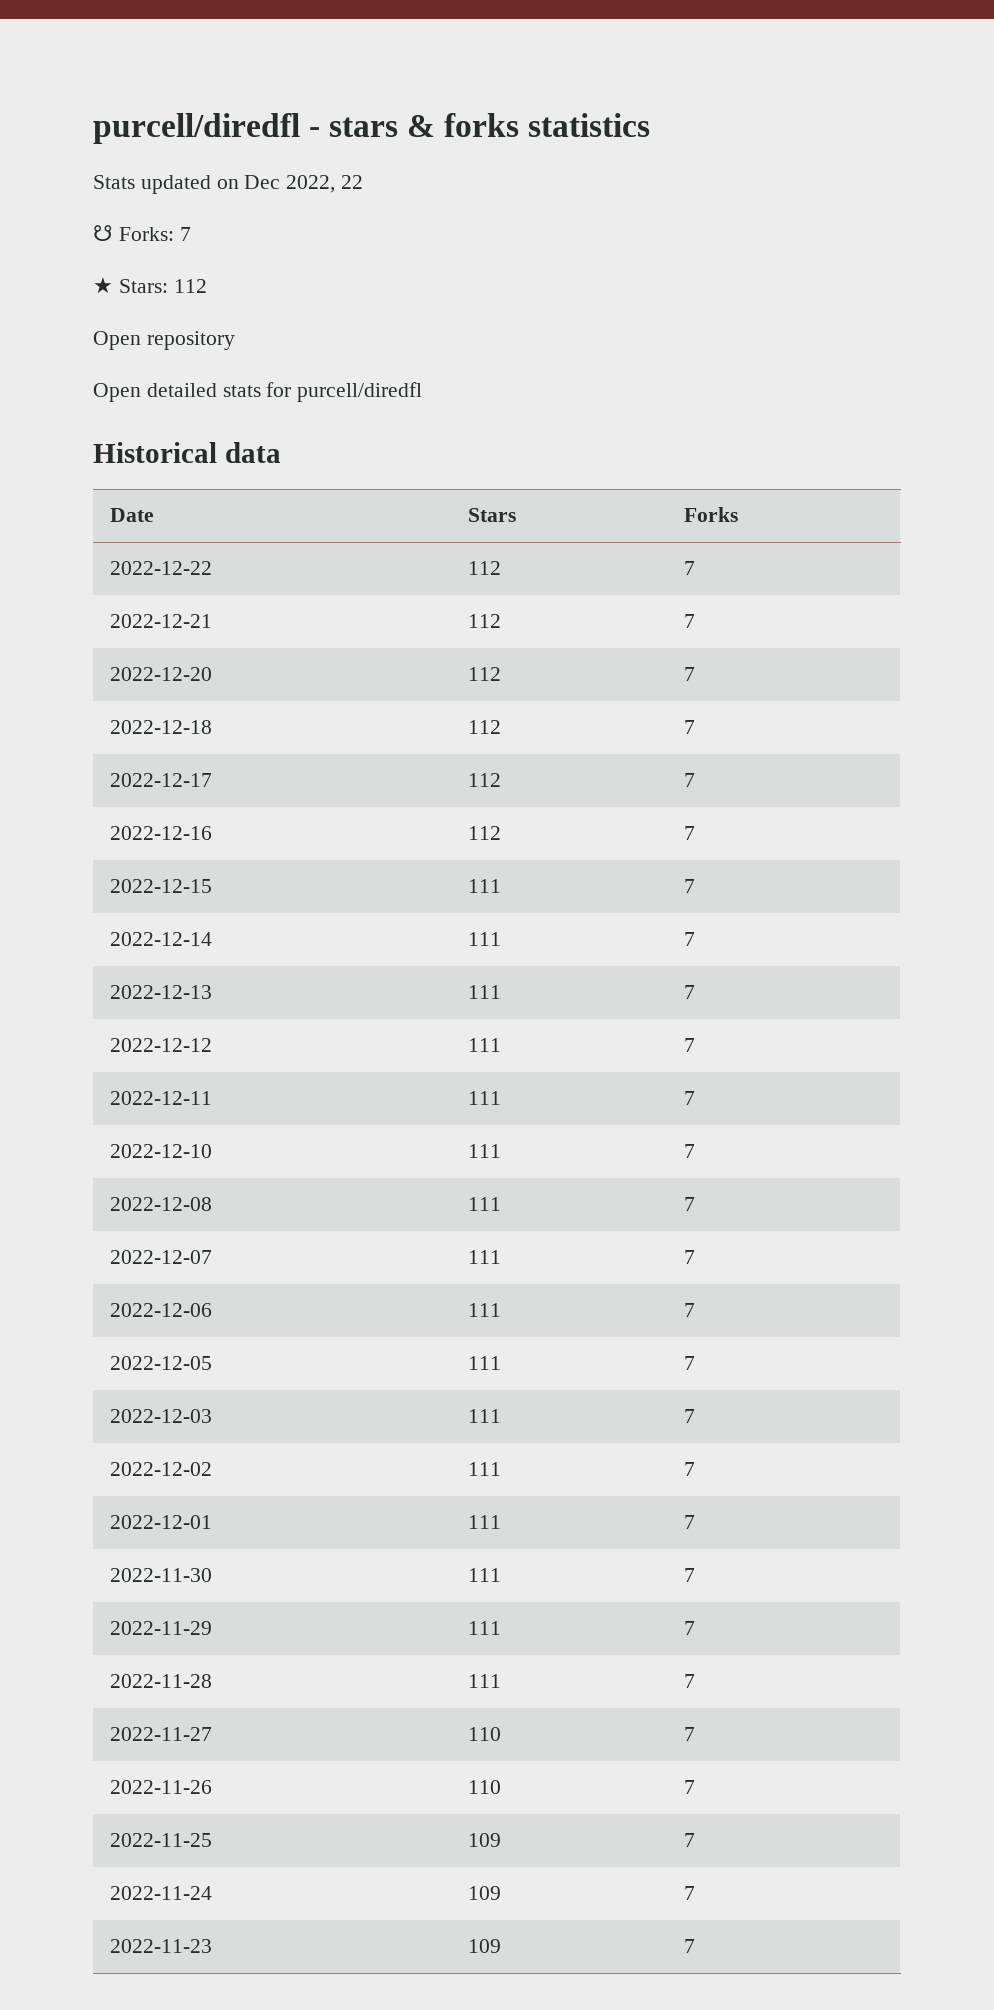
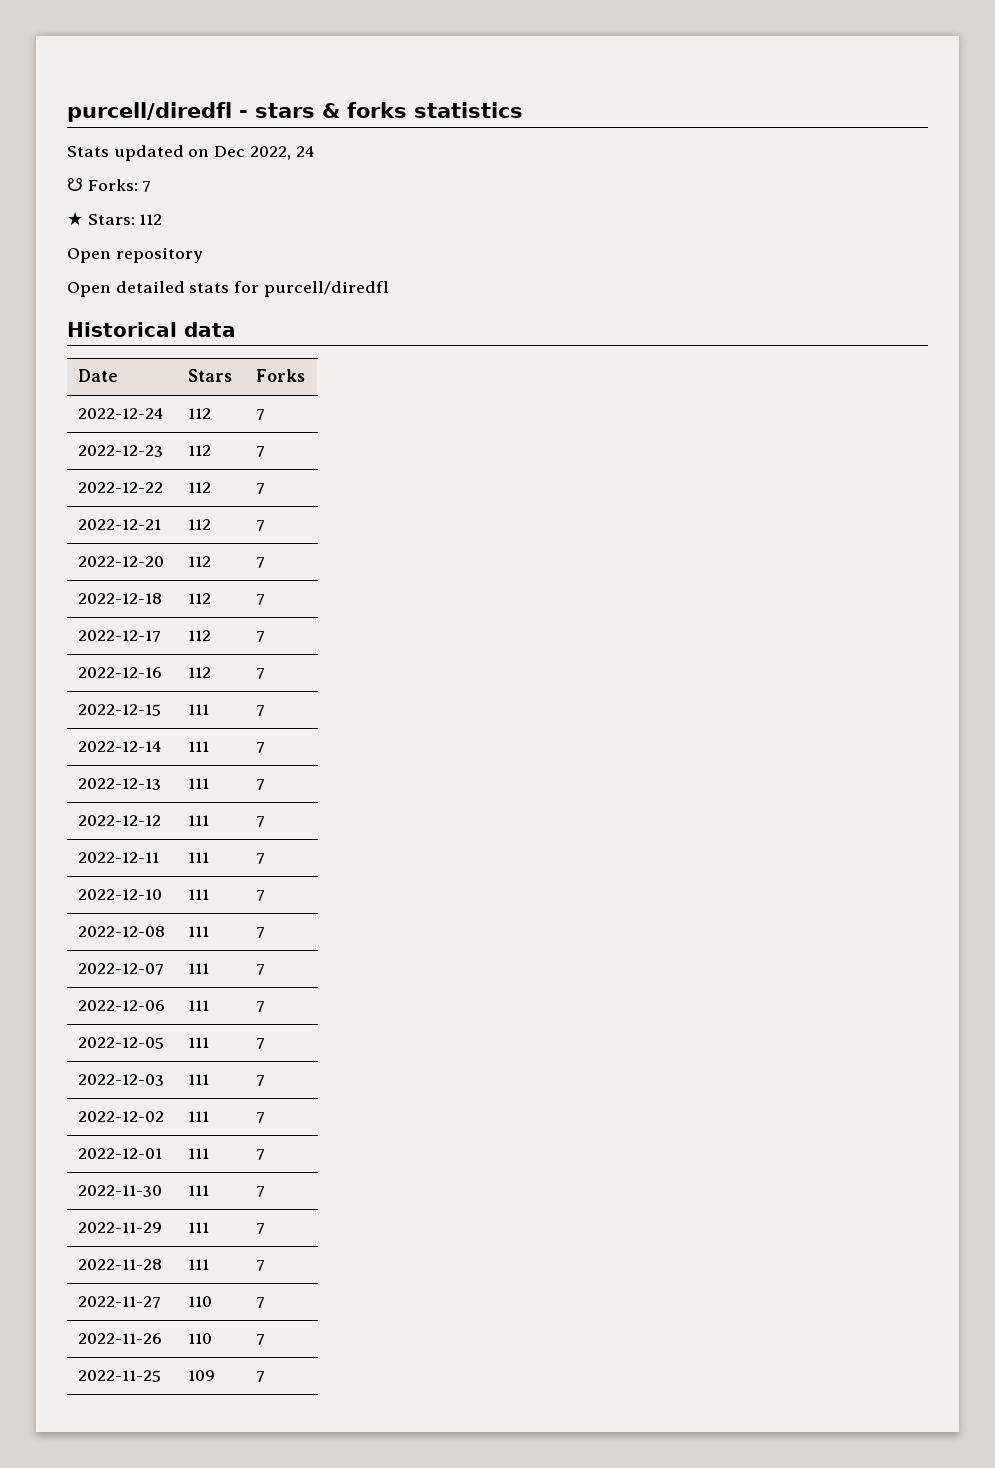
- Stats updated on Dec 2022, 22
+ Stats updated on Dec 2022, 24
+ 2022-12-24 | 112 | 7
+ 2022-12-23 | 112 | 7
- 2022-11-24 | 109 | 7
- 2022-11-23 | 109 | 7

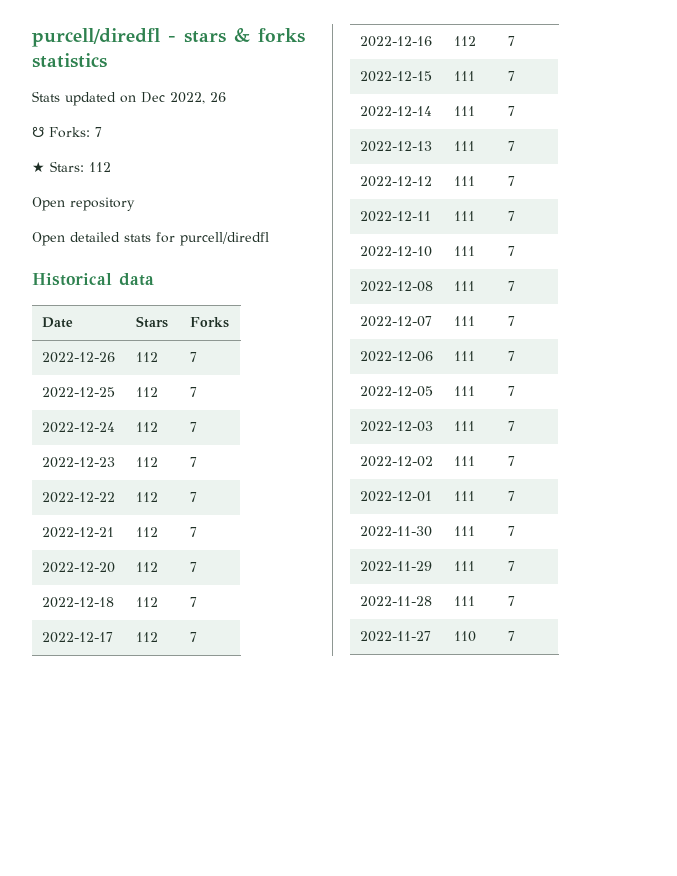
- Stats updated on Dec 2022, 24
+ Stats updated on Dec 2022, 26
+ 2022-12-26 | 112 | 7
+ 2022-12-25 | 112 | 7
- 2022-11-26 | 110 | 7
- 2022-11-25 | 109 | 7

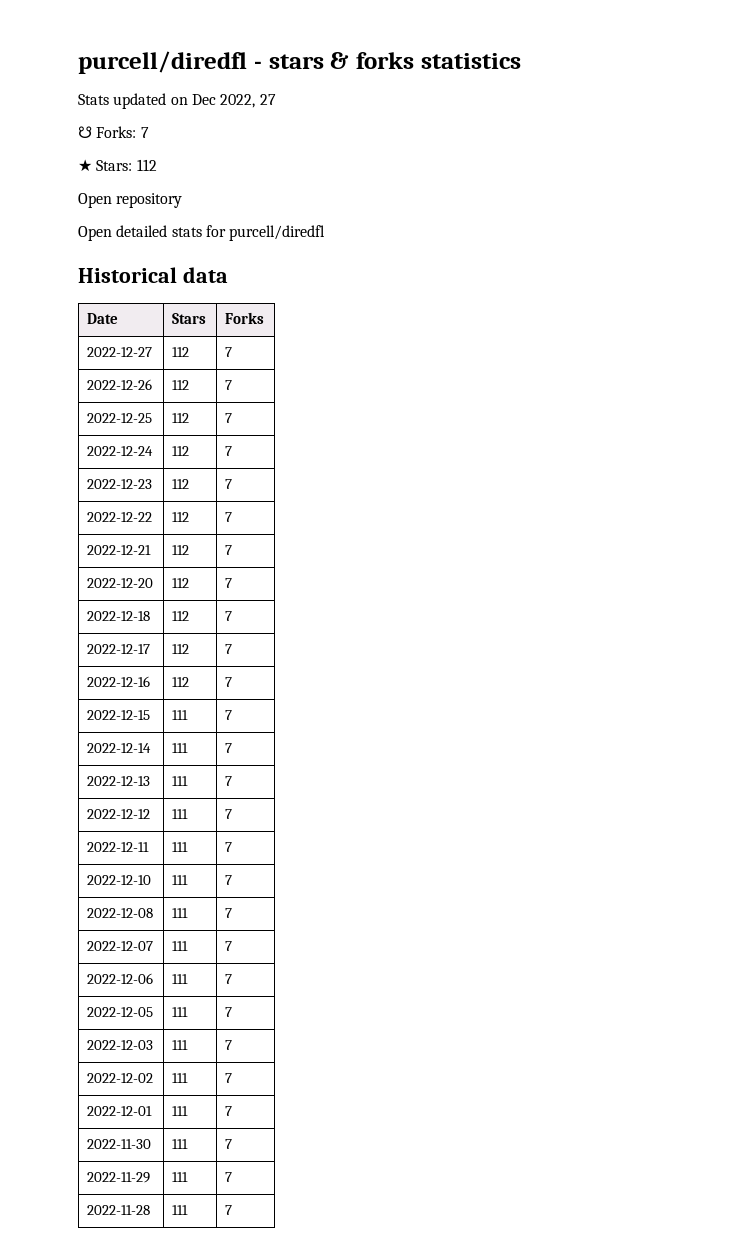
- Stats updated on Dec 2022, 26
+ Stats updated on Dec 2022, 27
+ 2022-12-27 | 112 | 7
- 2022-11-27 | 110 | 7

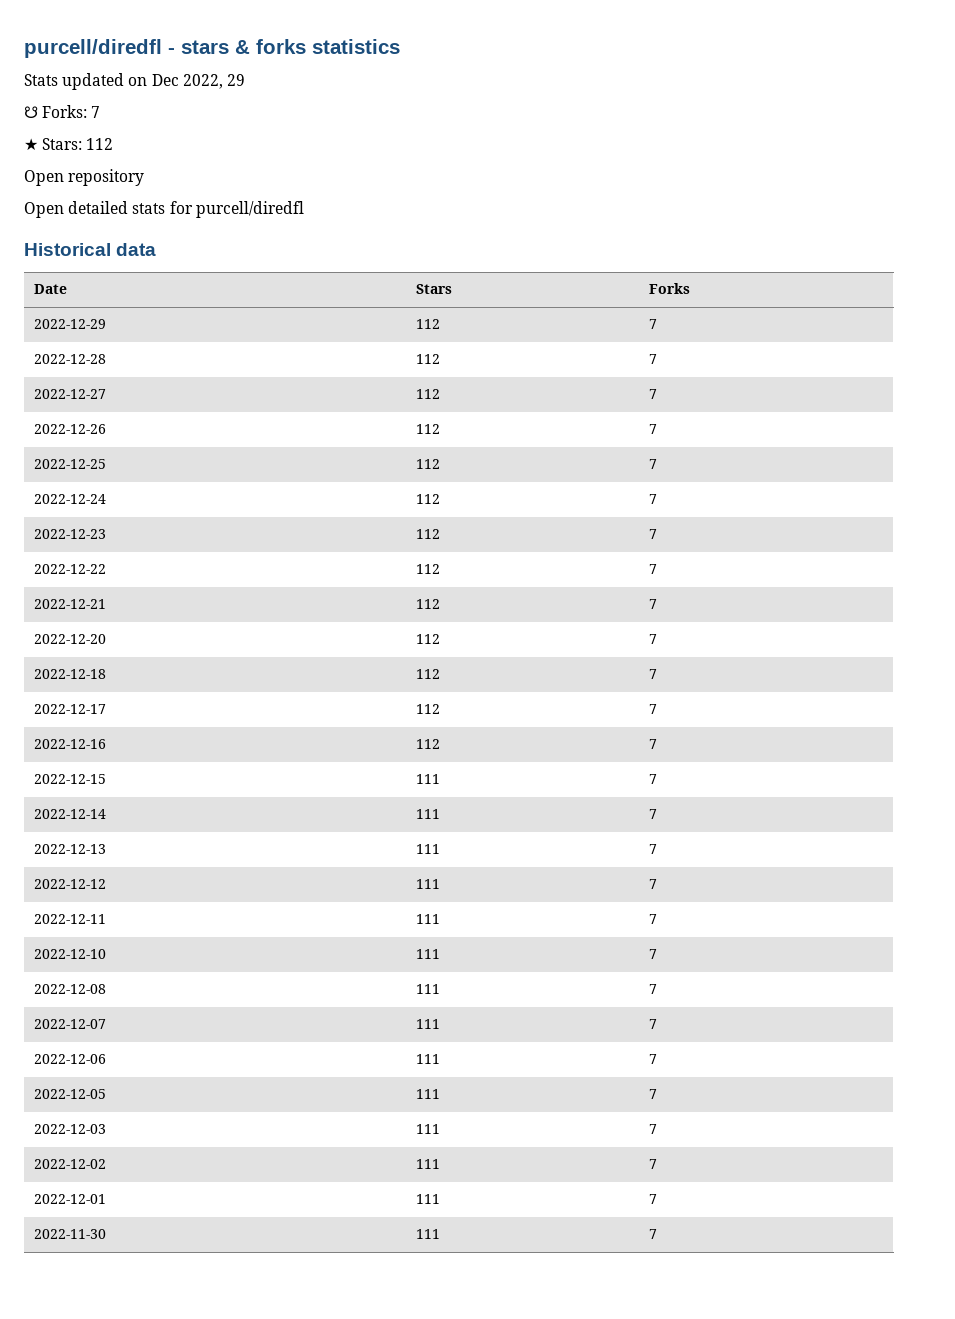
- Stats updated on Dec 2022, 27
+ Stats updated on Dec 2022, 29
+ 2022-12-29 | 112 | 7
+ 2022-12-28 | 112 | 7
- 2022-11-29 | 111 | 7
- 2022-11-28 | 111 | 7

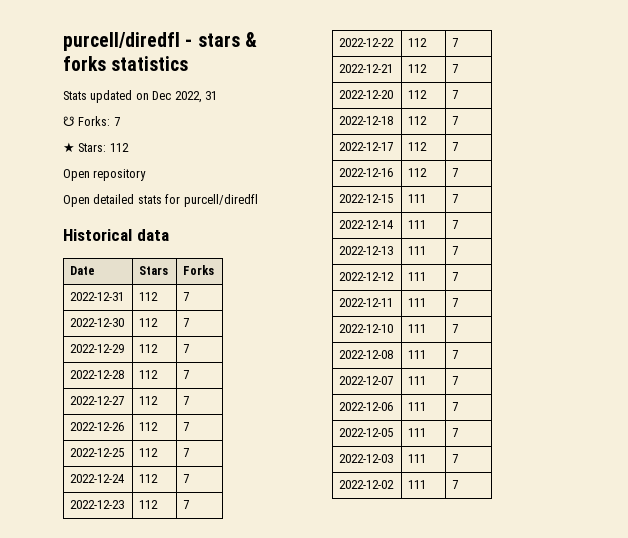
- Stats updated on Dec 2022, 29
+ Stats updated on Dec 2022, 31
+ 2022-12-31 | 112 | 7
+ 2022-12-30 | 112 | 7
- 2022-12-01 | 111 | 7
- 2022-11-30 | 111 | 7

